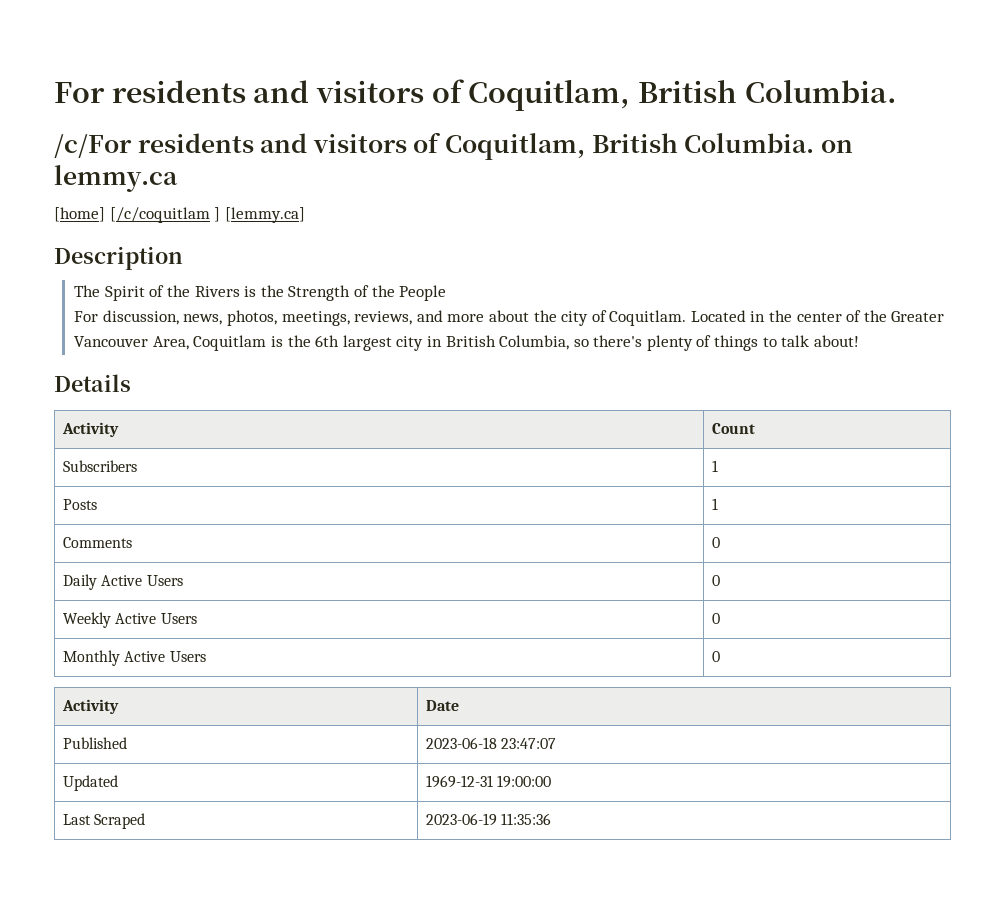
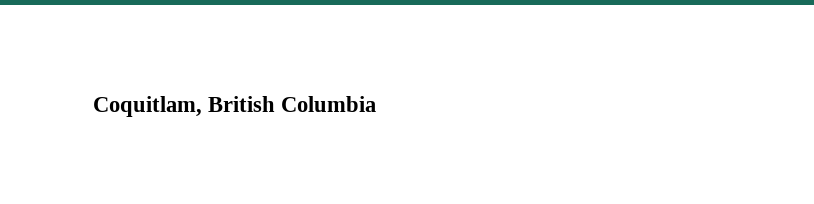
- For residents and visitors of Coquitlam, British Columbia.
- /c/For residents and visitors of Coquitlam, British Columbia. on lemmy.ca
- [home] [/c/coquitlam ] [lemmy.ca]
- Description
- The Spirit of the Rivers is the Strength of the People
- For discussion, news, photos, meetings, reviews, and more about the city of Coquitlam. Located in the center of the Greater Vancouver Area, Coquitlam is the 6th largest city in British Columbia, so there's plenty of things to talk about!
- Details
- Activity | Count
- Subscribers | 1
- Posts | 1
- Comments | 0
- Daily Active Users | 0
- Weekly Active Users | 0
- Monthly Active Users | 0
- Activity | Date
- Published | 2023-06-18 23:47:07
- Updated | 1969-12-31 19:00:00
- Last Scraped | 2023-06-19 11:35:36
+ Coquitlam, British Columbia

